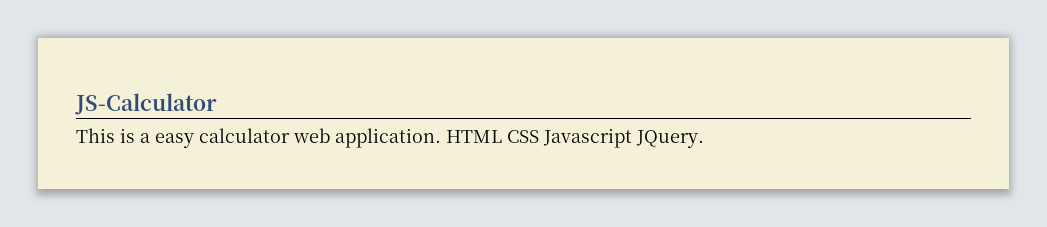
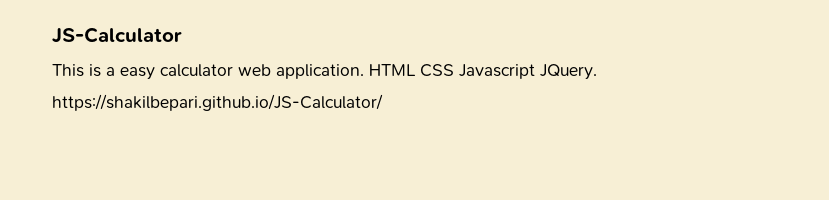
+ https://shakilbepari.github.io/JS-Calculator/

